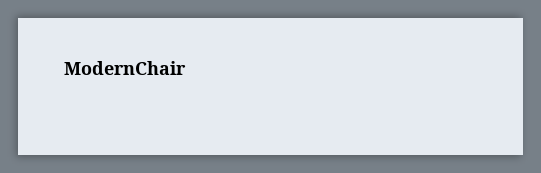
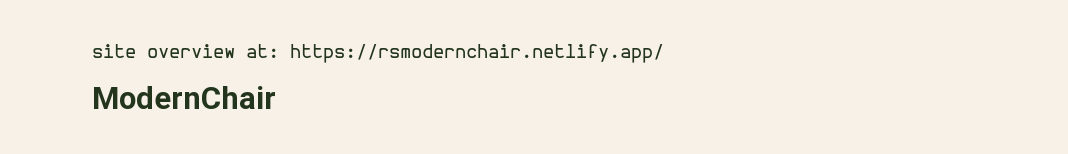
+ site overview at: https://rsmodernchair.netlify.app/

